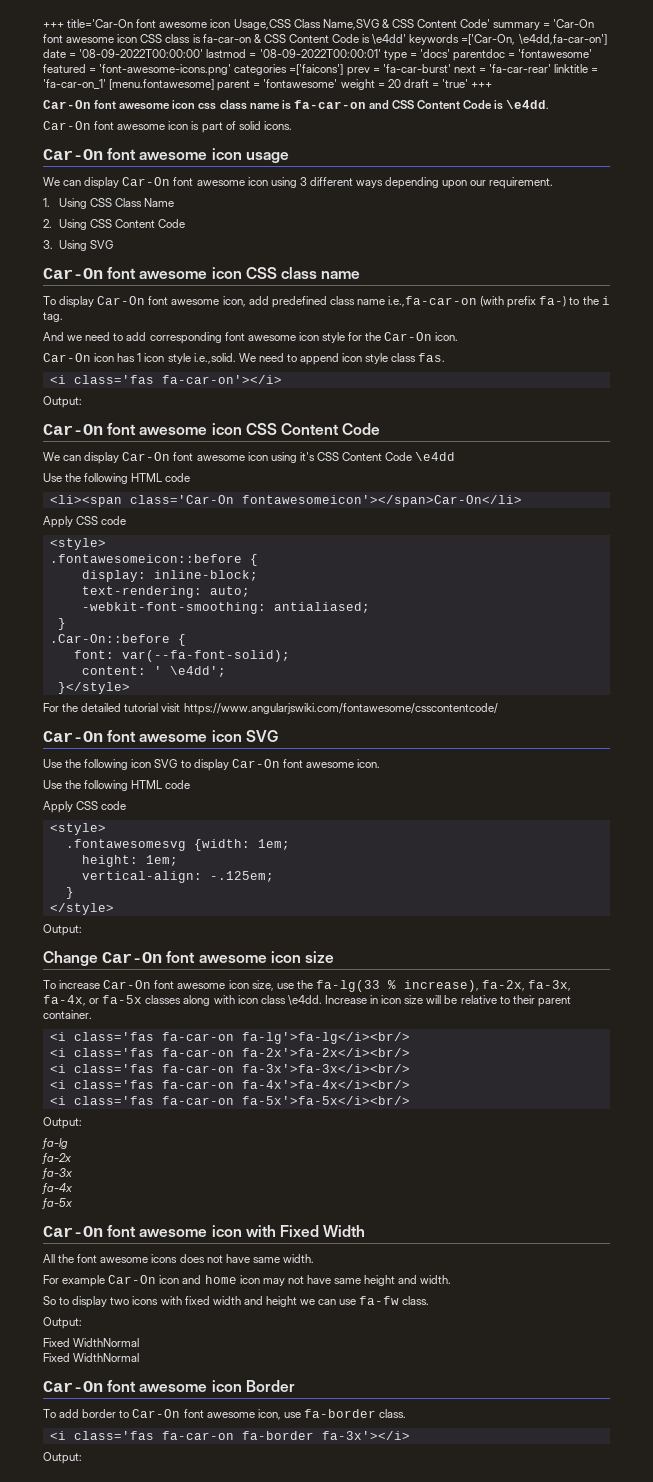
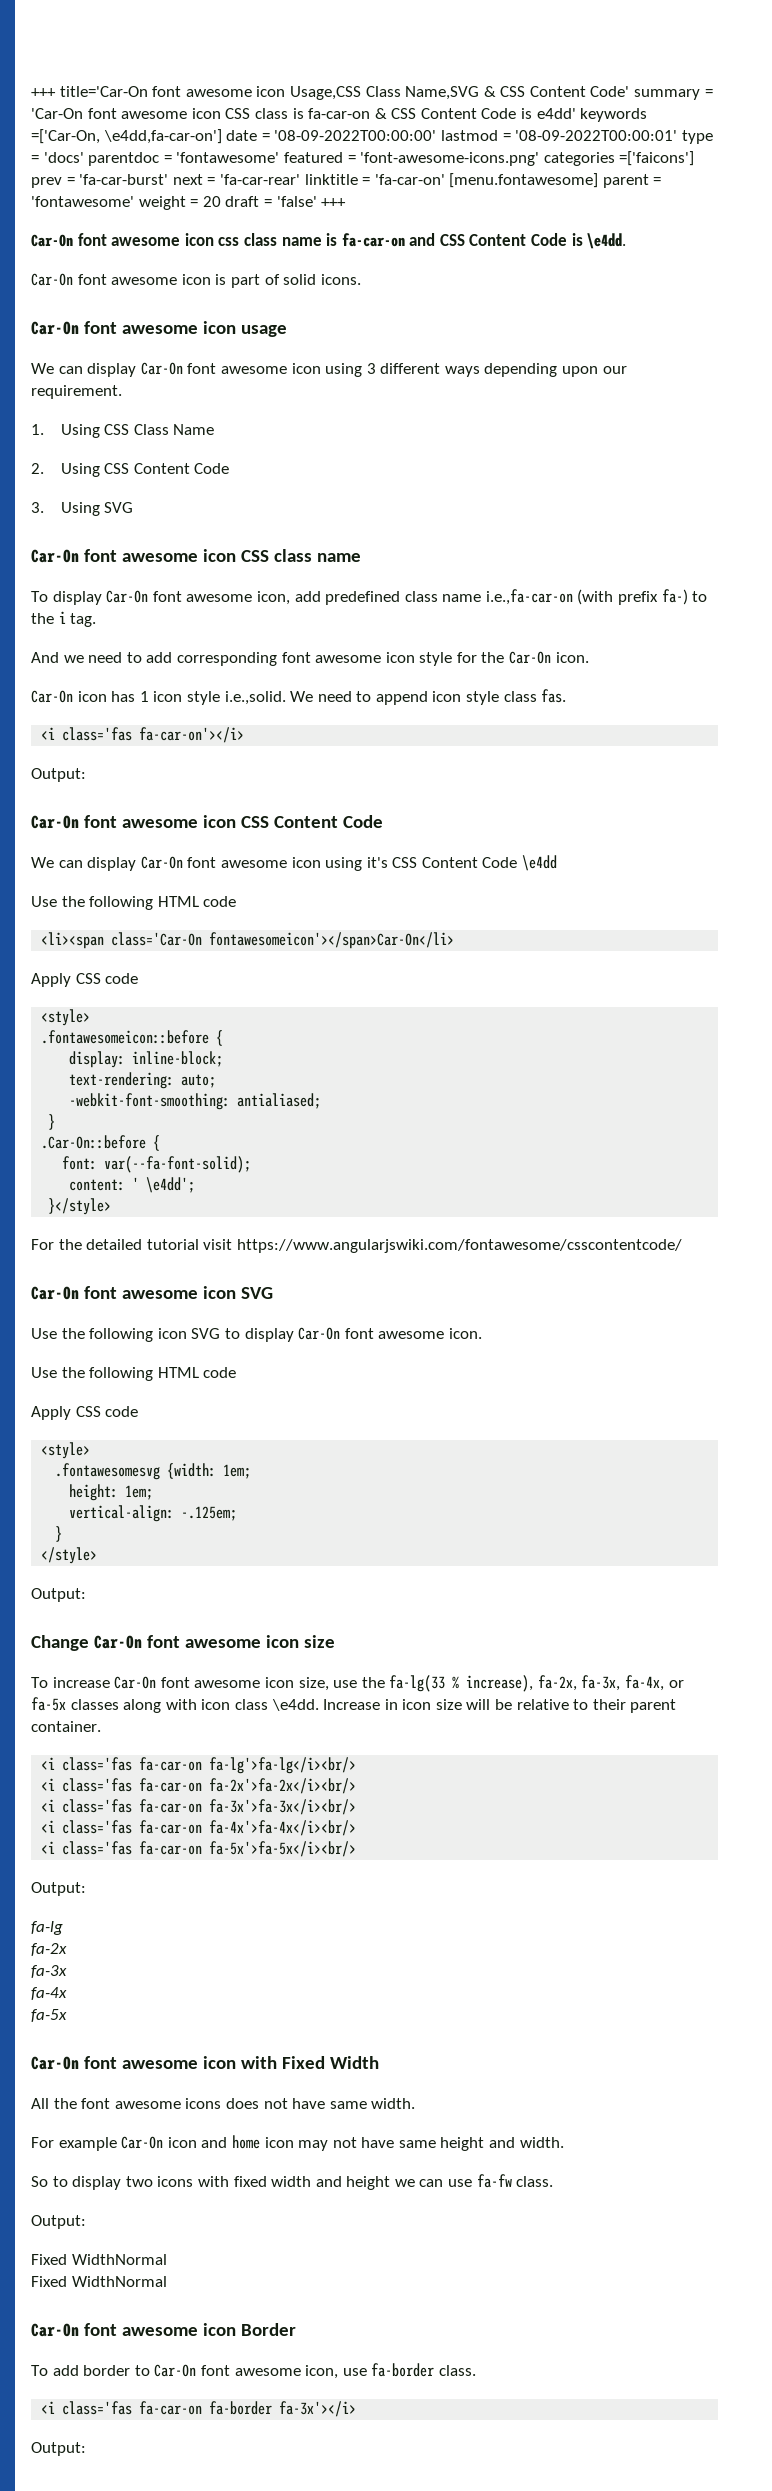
- +++ title='Car-On font awesome icon Usage,CSS Class Name,SVG & CSS Content Code' summary = 'Car-On font awesome icon CSS class is fa-car-on & CSS Content Code is \e4dd' keywords =['Car-On, \e4dd,fa-car-on'] date = '08-09-2022T00:00:00' lastmod = '08-09-2022T00:00:01' type = 'docs' parentdoc = 'fontawesome' featured = 'font-awesome-icons.png' categories =['faicons'] prev = 'fa-car-burst' next = 'fa-car-rear' linktitle = 'fa-car-on_1' [menu.fontawesome] parent = 'fontawesome' weight = 20 draft = 'true' +++
+ +++ title='Car-On font awesome icon Usage,CSS Class Name,SVG & CSS Content Code' summary = 'Car-On font awesome icon CSS class is fa-car-on & CSS Content Code is e4dd' keywords =['Car-On, \e4dd,fa-car-on'] date = '08-09-2022T00:00:00' lastmod = '08-09-2022T00:00:01' type = 'docs' parentdoc = 'fontawesome' featured = 'font-awesome-icons.png' categories =['faicons'] prev = 'fa-car-burst' next = 'fa-car-rear' linktitle = 'fa-car-on' [menu.fontawesome] parent = 'fontawesome' weight = 20 draft = 'false' +++

